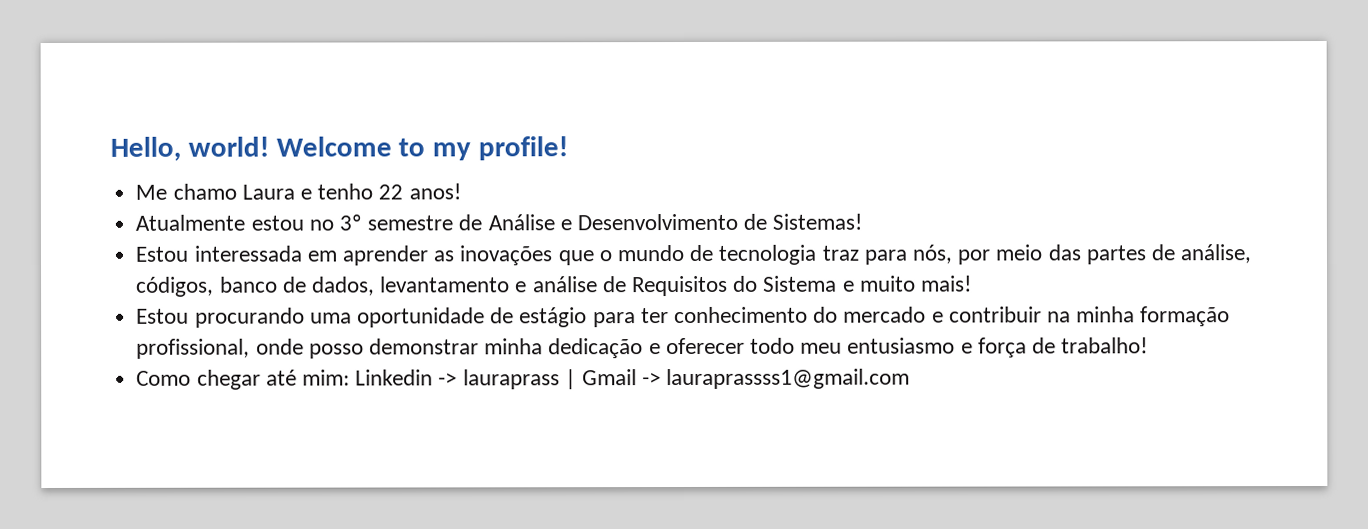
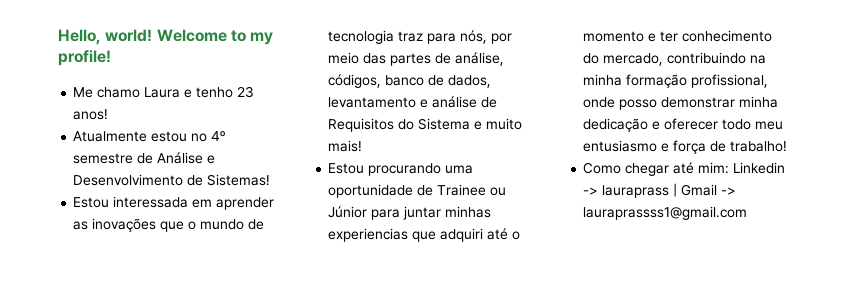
- Me chamo Laura e tenho 22 anos!
+ Me chamo Laura e tenho 23 anos!
- Atualmente estou no 3º semestre de Análise e Desenvolvimento de Sistemas!
+ Atualmente estou no 4º semestre de Análise e Desenvolvimento de Sistemas!
- Estou procurando uma oportunidade de estágio para ter conhecimento do mercado e contribuir na minha formação profissional, onde posso demonstrar minha dedicação e oferecer todo meu entusiasmo e força de trabalho!
+ Estou procurando uma oportunidade de Trainee ou Júnior para juntar minhas experiencias que adquiri até o momento e ter conhecimento do mercado, contribuindo na minha formação profissional, onde posso demonstrar minha dedicação e oferecer todo meu entusiasmo e força de trabalho!

